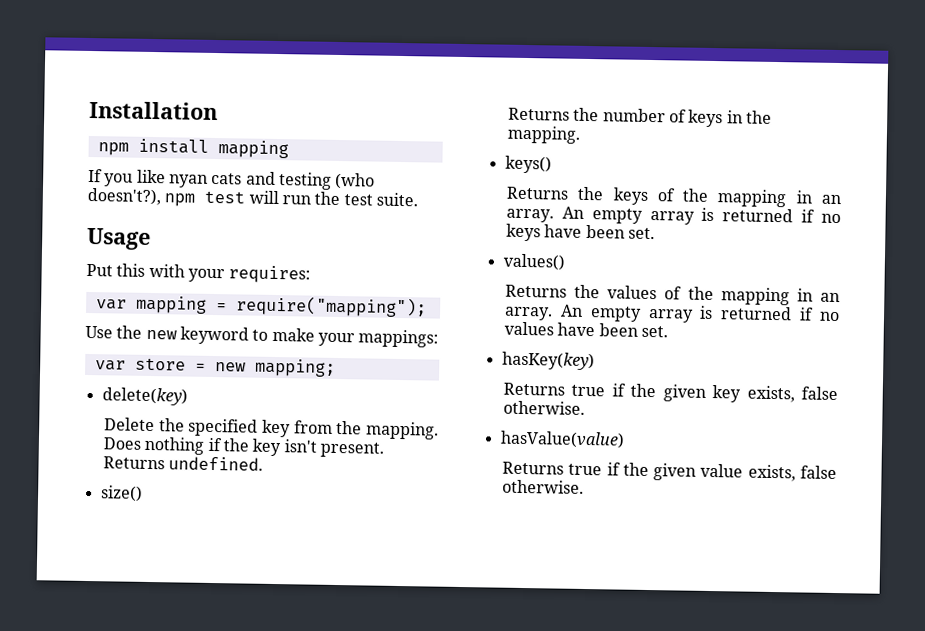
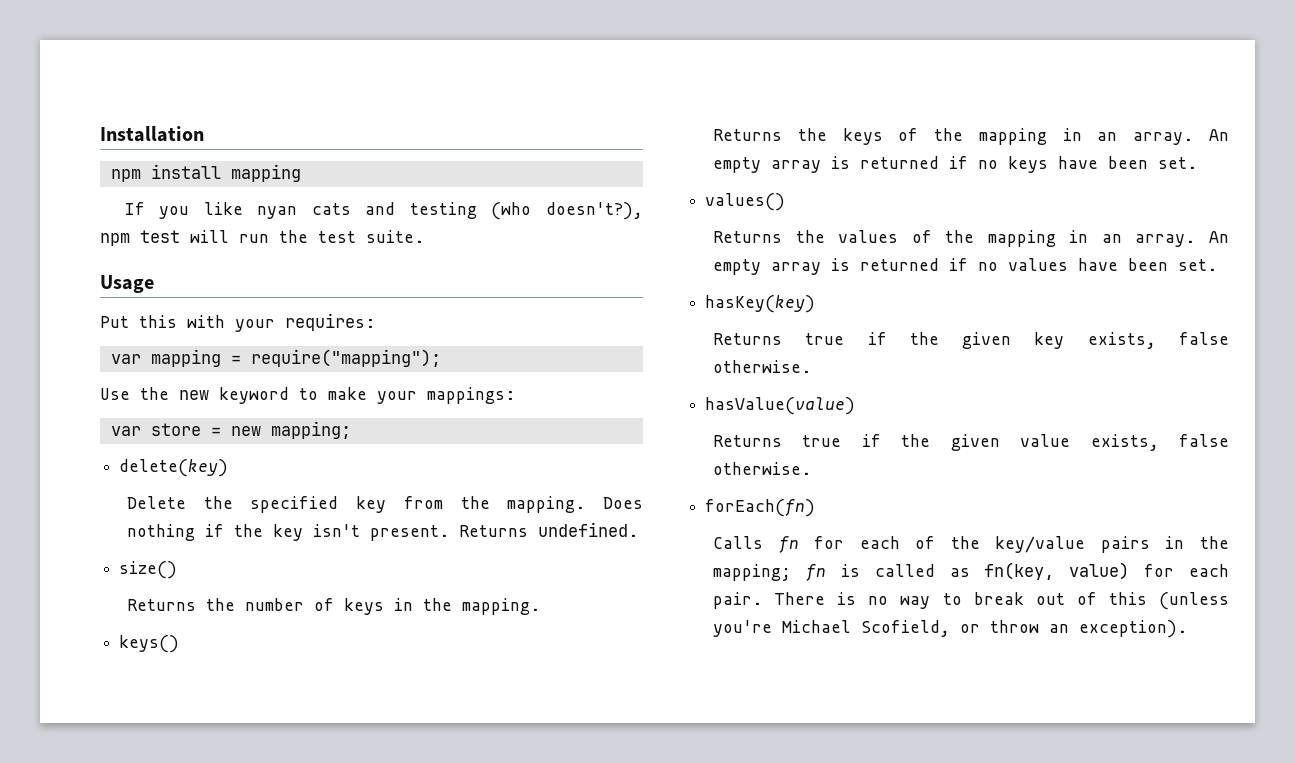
+ forEach(fn)
+ Calls fn for each of the key/value pairs in the mapping; fn is called as fn(key, value) for each pair. There is no way to break out of this (unless you're Michael Scofield, or throw an exception).

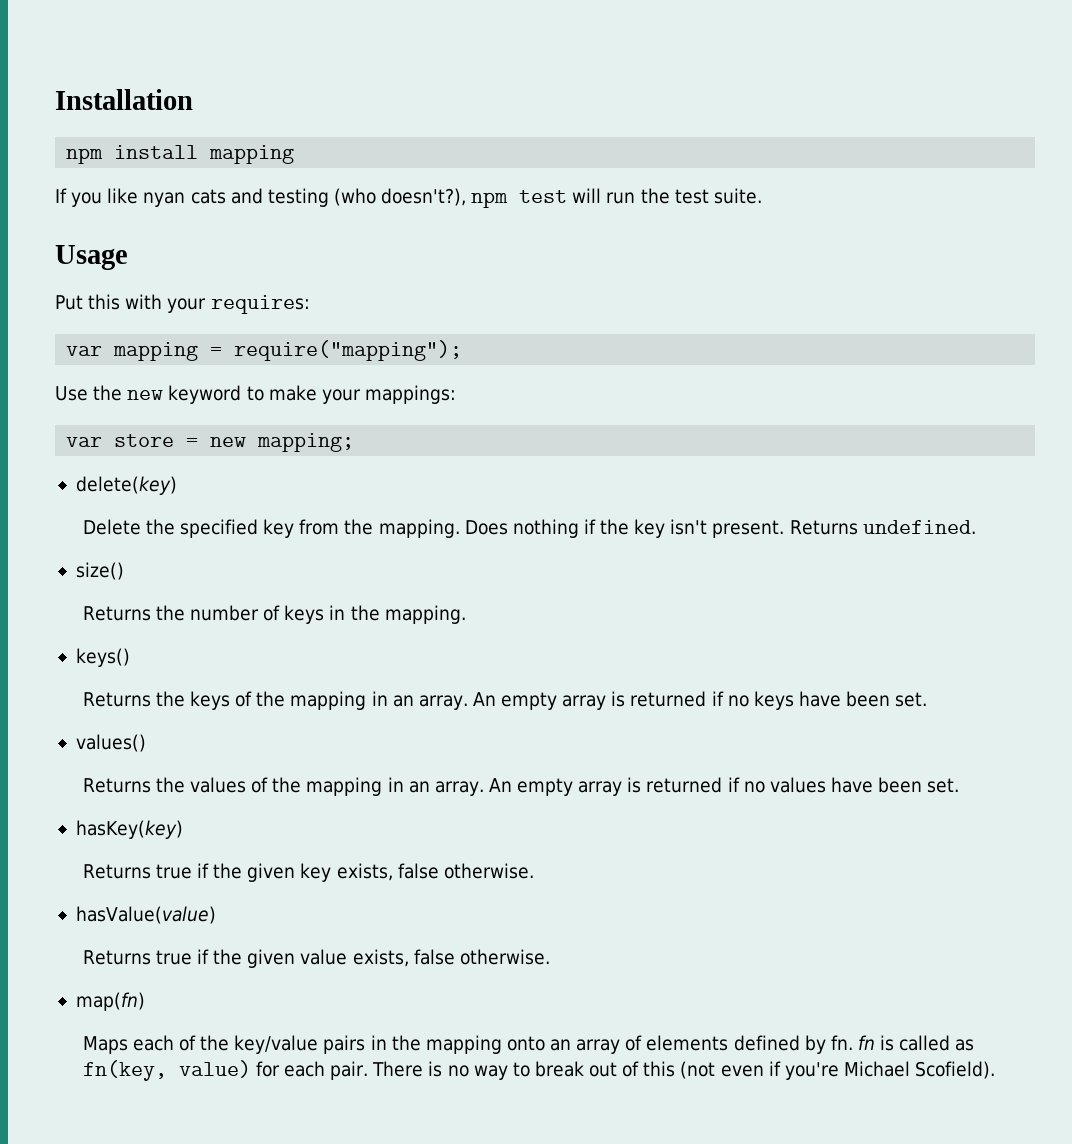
- forEach(fn)
- Calls fn for each of the key/value pairs in the mapping; fn is called as fn(key, value) for each pair.
+ map(fn)
+ Maps each of the key/value pairs in the mapping onto an array of elements defined by fn. fn is called as fn(key, value) for each pair.
- There is no way to break out of this (unless you're Michael Scofield, or throw an exception).
+ There is no way to break out of this (not even if you're Michael Scofield).

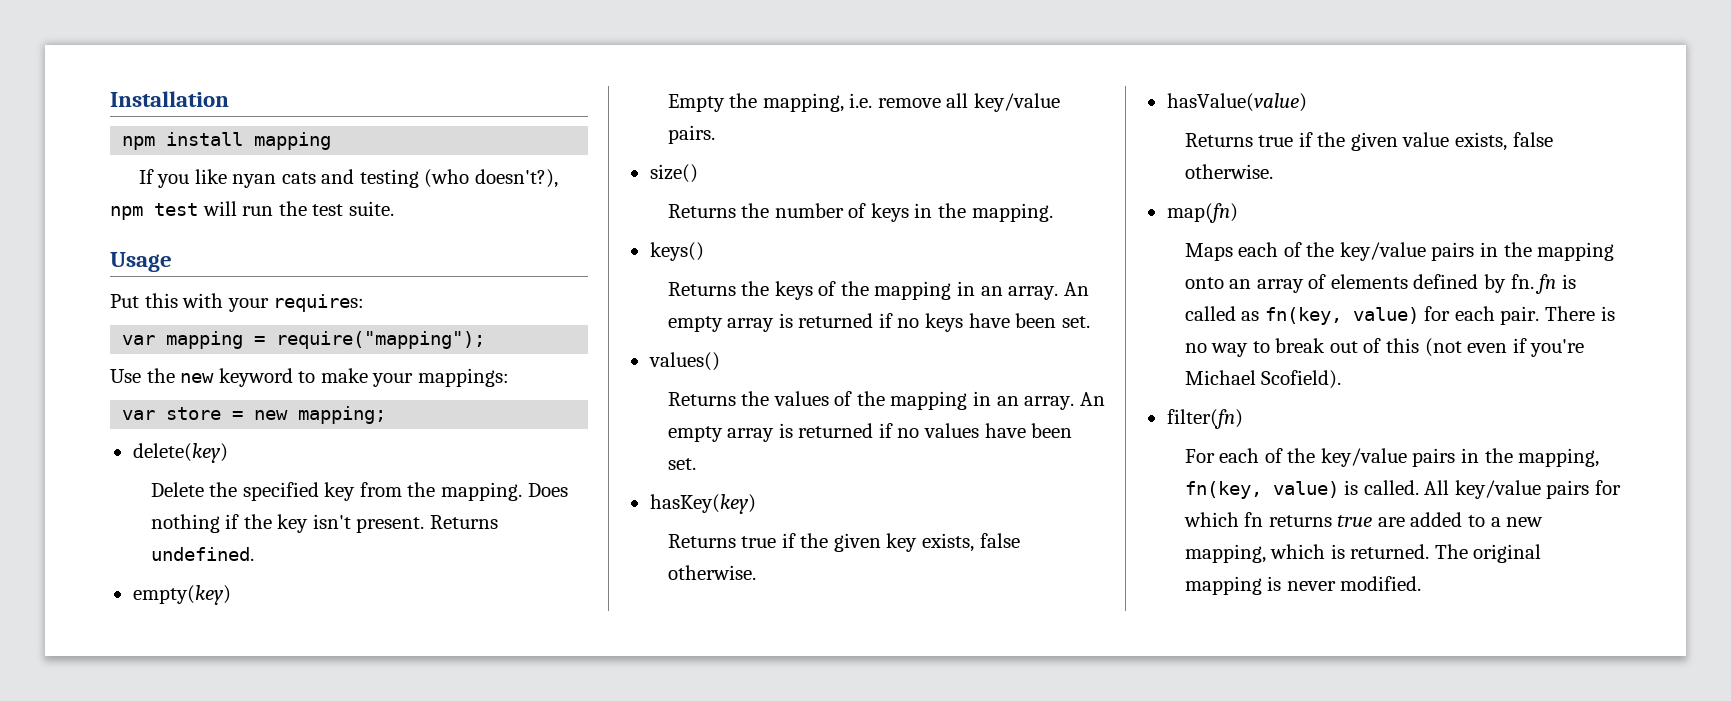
+ empty(key)
+ Empty the mapping, i.e. remove all key/value pairs.
+ filter(fn)
+ For each of the key/value pairs in the mapping, fn(key, value) is called. All key/value pairs for which fn returns true are added to a new mapping, which is returned. The original mapping is never modified.

